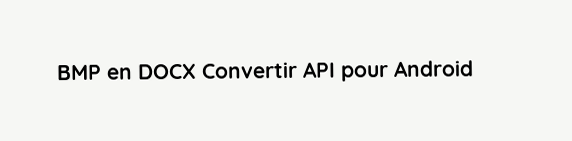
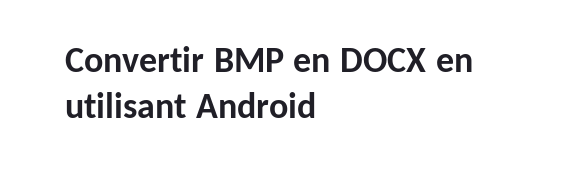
- BMP en DOCX Convertir API pour Android
+ Convertir BMP en DOCX en utilisant Android

